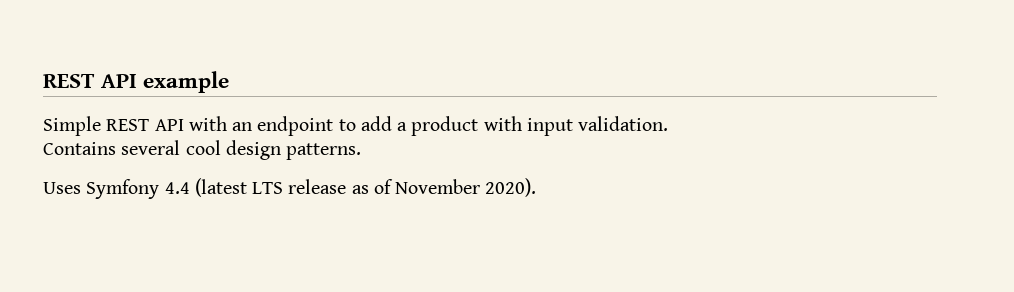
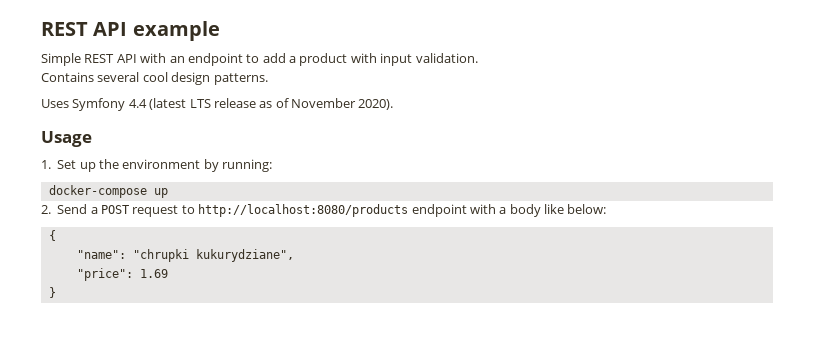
+ Usage
+ 1. Set up the environment by running:
+ docker-compose up
+ 2. Send a POST request to http://localhost:8080/products endpoint with a body like below:
+ {
+ "name": "chrupki kukurydziane",
+ "price": 1.69
+ }

